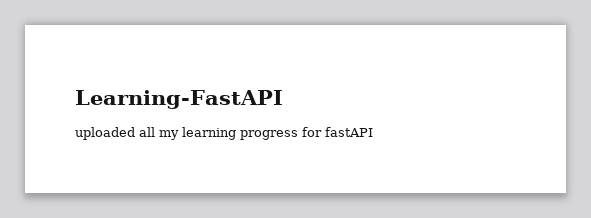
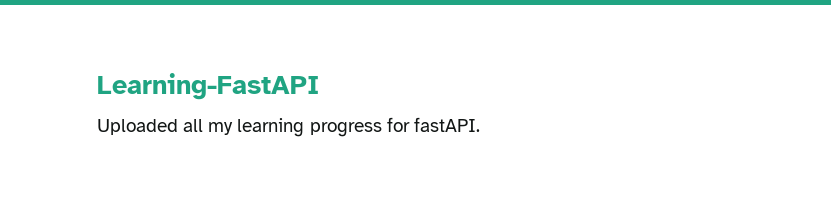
- uploaded all my learning progress for fastAPI
+ Uploaded all my learning progress for fastAPI.

